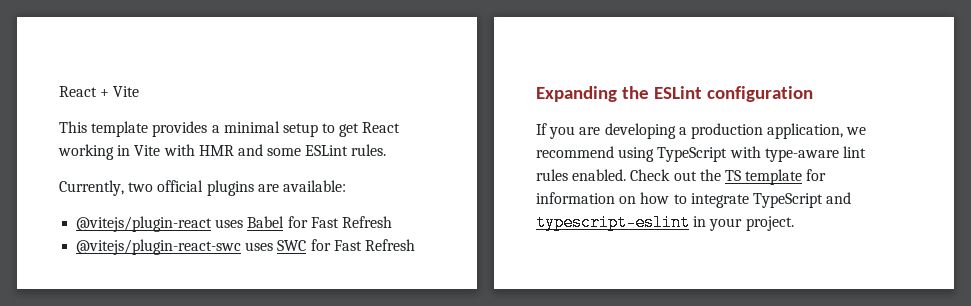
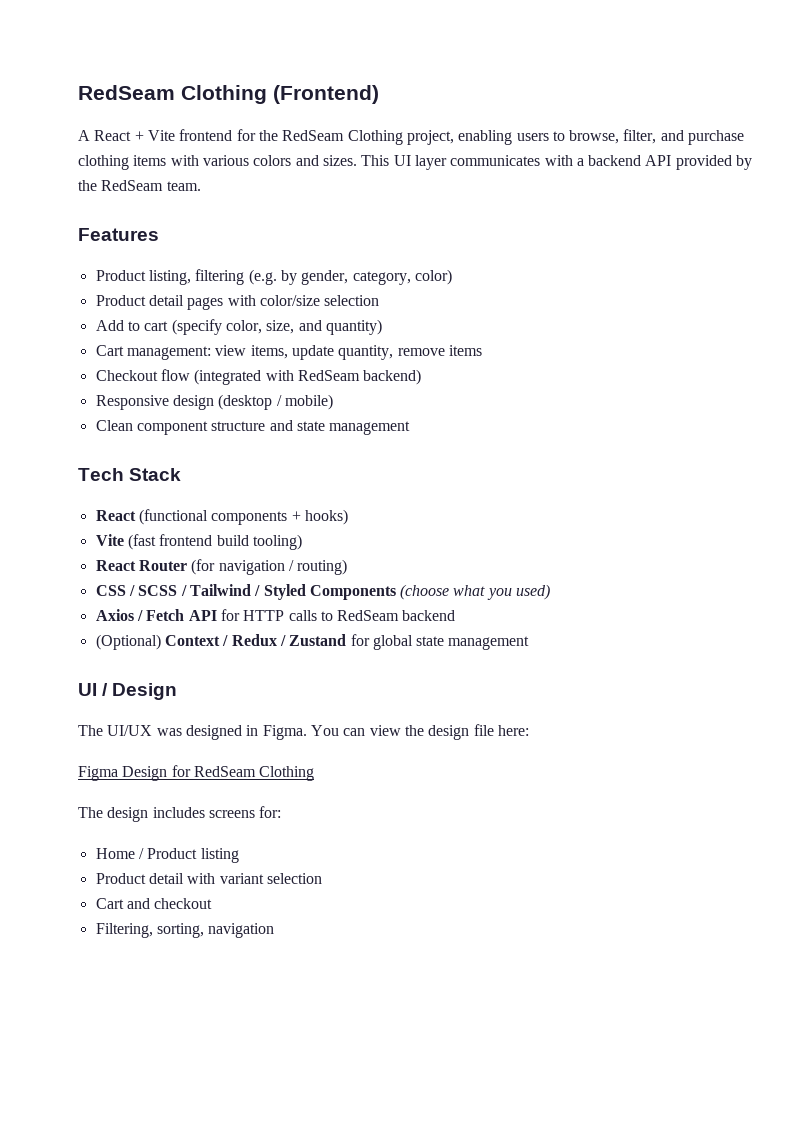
- React + Vite
- This template provides a minimal setup to get React working in Vite with HMR and some ESLint rules.
- Currently, two official plugins are available:
- @vitejs/plugin-react uses Babel for Fast Refresh
- @vitejs/plugin-react-swc uses SWC for Fast Refresh
- Expanding the ESLint configuration
- If you are developing a production application, we recommend using TypeScript with type-aware lint rules enabled. Check out the TS template for information on how to integrate TypeScript and typescript-eslint in your project.
+ RedSeam Clothing (Frontend)
+ A React + Vite frontend for the RedSeam Clothing project, enabling users to browse, filter, and purchase clothing items with various colors and sizes. This UI layer communicates with a backend API provided by the RedSeam team.
+ Features
+ Product listing, filtering (e.g. by gender, category, color)
+ Product detail pages with color/size selection
+ Add to cart (specify color, size, and quantity)
+ Cart management: view items, update quantity, remove items
+ Checkout flow (integrated with RedSeam backend)
+ Responsive design (desktop / mobile)
+ Clean component structure and state management
+ Tech Stack
+ React (functional components + hooks)
+ Vite (fast frontend build tooling)
+ React Router (for navigation / routing)
+ CSS / SCSS / Tailwind / Styled Components (choose what you used)
+ Axios / Fetch API for HTTP calls to RedSeam backend
+ (Optional) Context / Redux / Zustand for global state management
+ UI / Design
+ The UI/UX was designed in Figma. You can view the design file here:
+ Figma Design for RedSeam Clothing
+ The design includes screens for:
+ Home / Product listing
+ Product detail with variant selection
+ Cart and checkout
+ Filtering, sorting, navigation

